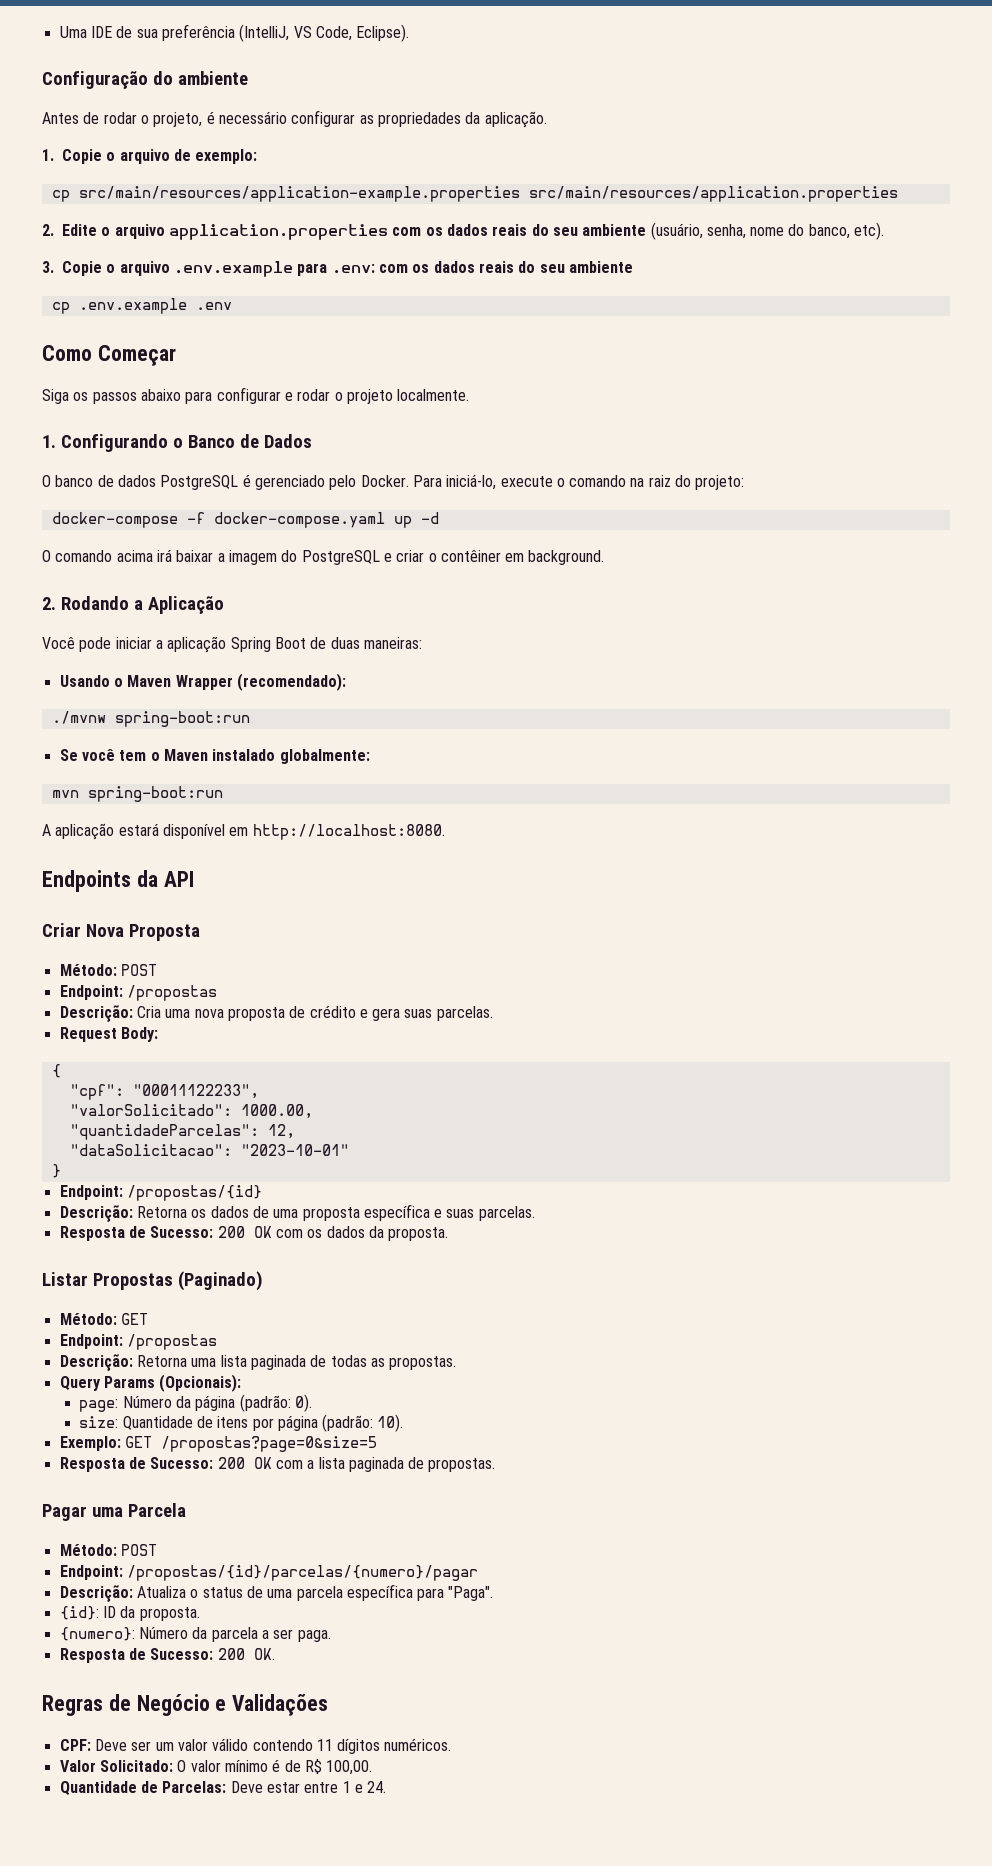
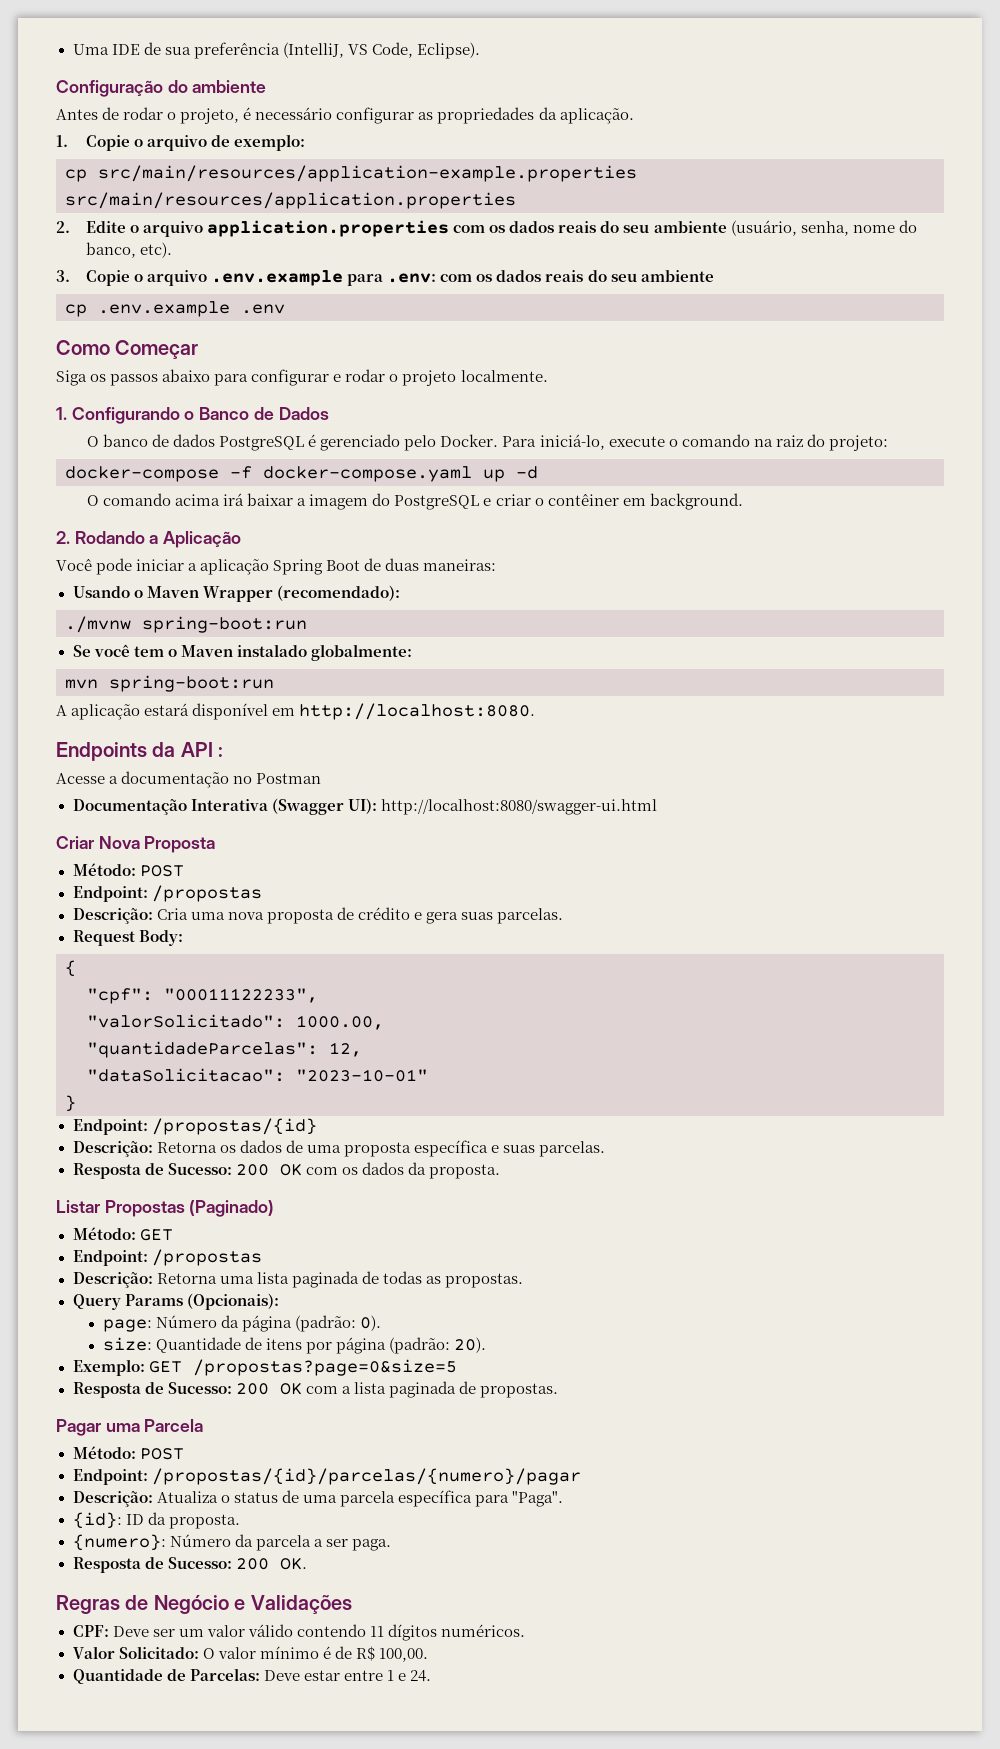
- Endpoints da API
+ Endpoints da API :
+ Acesse a documentação no Postman
+ Documentação Interativa (Swagger UI): http://localhost:8080/swagger-ui.html
- size: Quantidade de itens por página (padrão: 10).
+ size: Quantidade de itens por página (padrão: 20).

